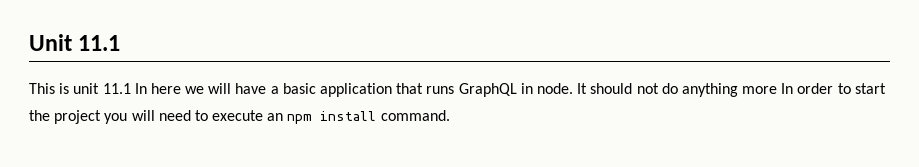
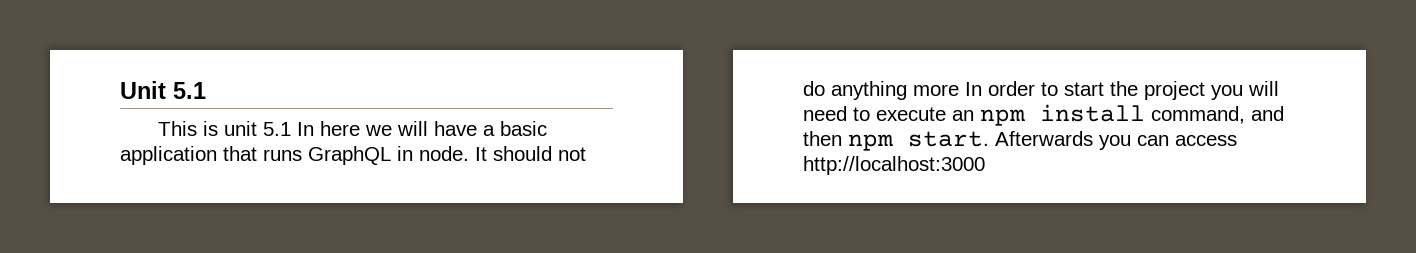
- Unit 11.1
+ Unit 5.1
- This is unit 11.1 In here we will have a basic application that runs GraphQL in node.
+ This is unit 5.1 In here we will have a basic application that runs GraphQL in node.
- It should not do anything more In order to start the project you will need to execute an npm install command.
+ It should not do anything more In order to start the project you will need to execute an npm install command, and then npm start. Afterwards you can access http://localhost:3000

